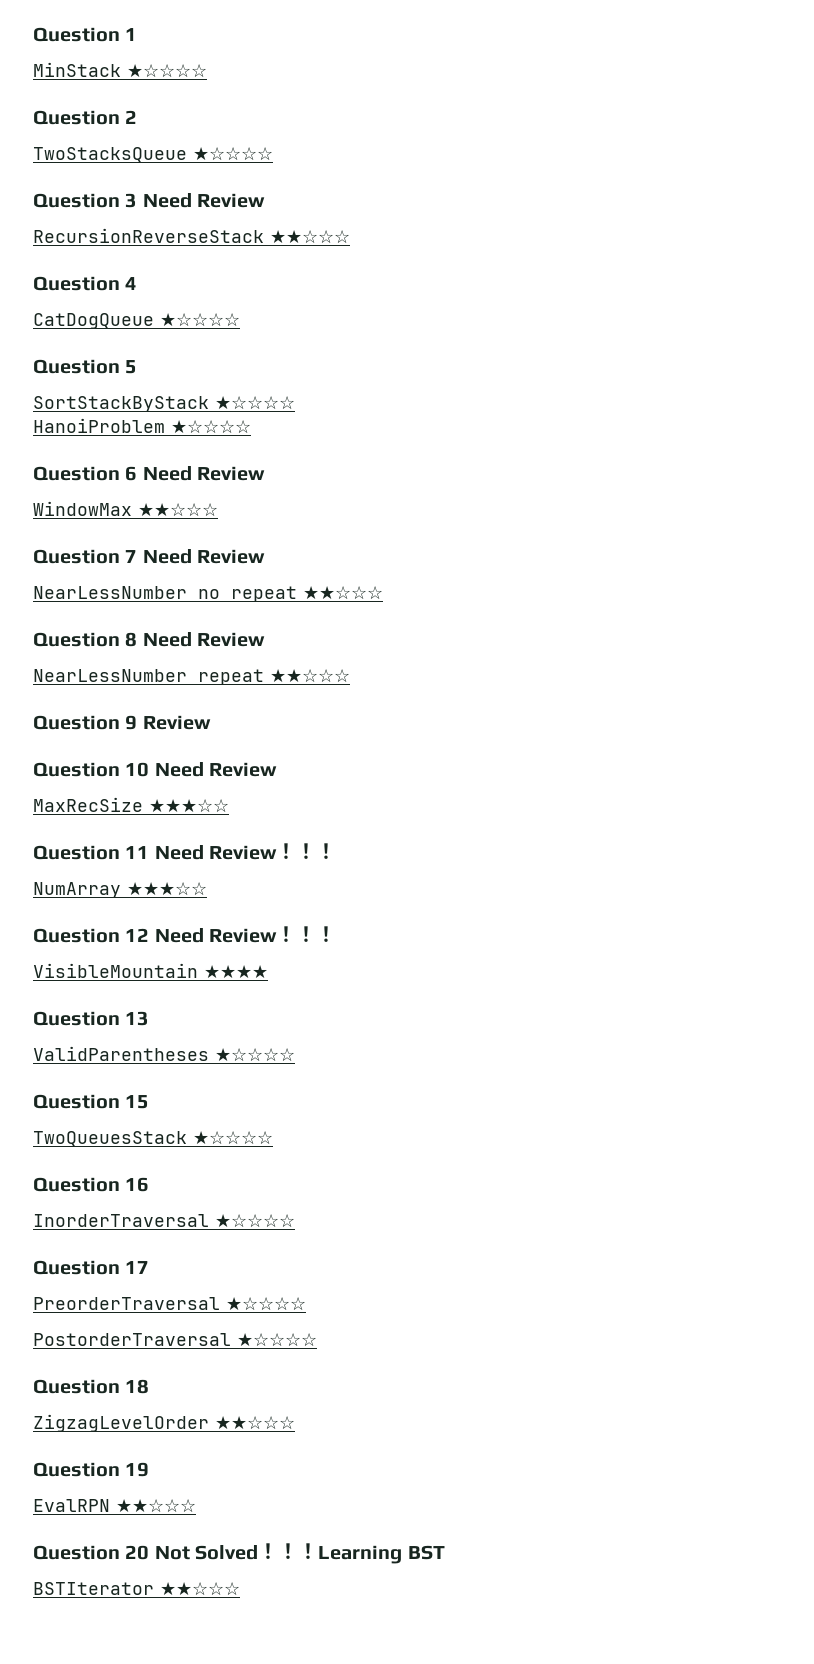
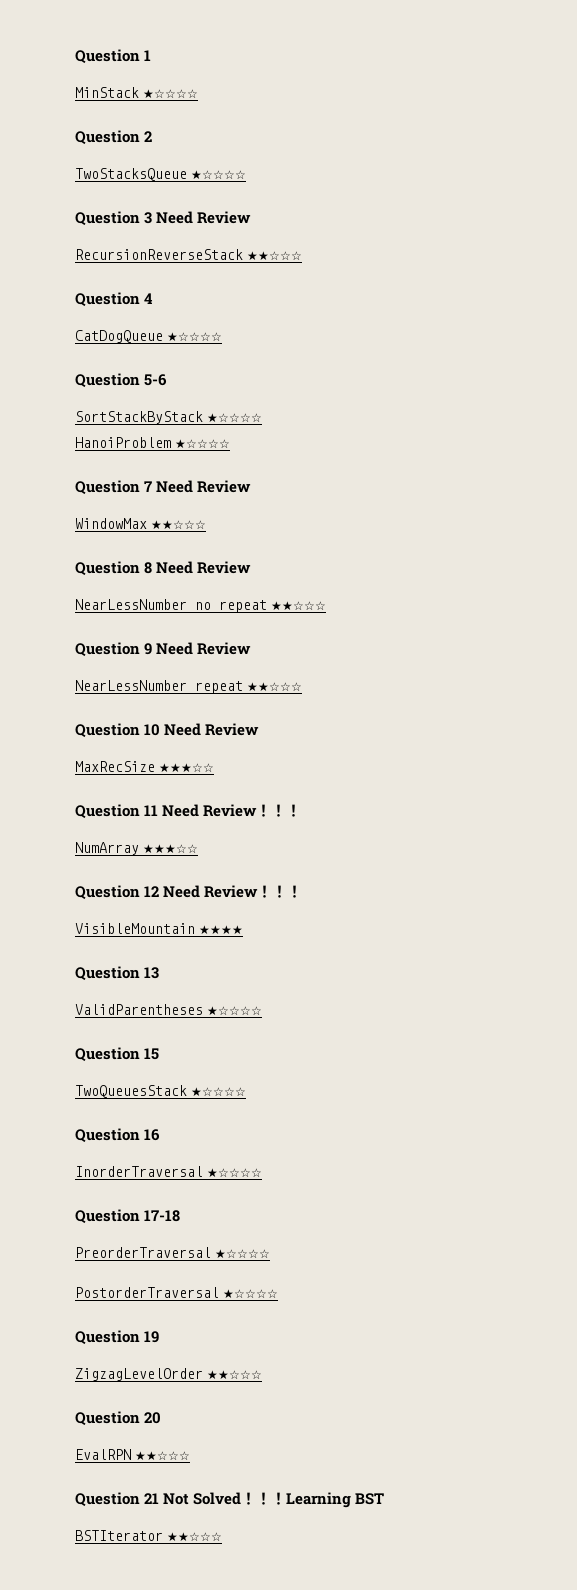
- Question 5
+ Question 5-6
- Question 6 Need Review
+ Question 7 Need Review
- Question 7 Need Review
+ Question 8 Need Review
- Question 8 Need Review
+ Question 9 Need Review
- Question 9 Review
- Question 17
+ Question 17-18
- Question 18
+ Question 19
- Question 19
+ Question 20
- Question 20 Not Solved！
+ Question 21 Not Solved！

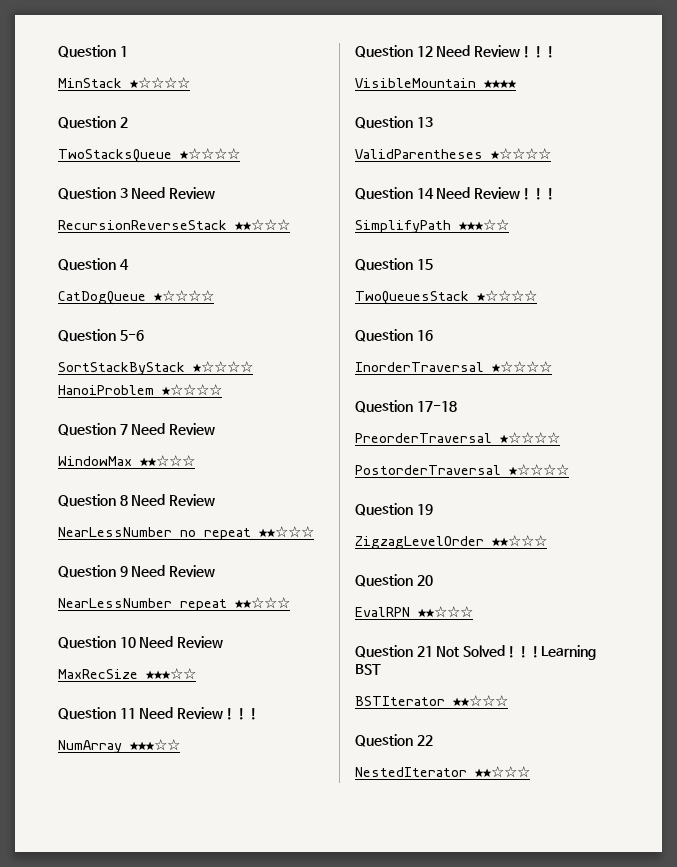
+ Question 14 Need Review！！！
+ SimplifyPath ★★★☆☆
+ Question 22
+ NestedIterator ★★☆☆☆

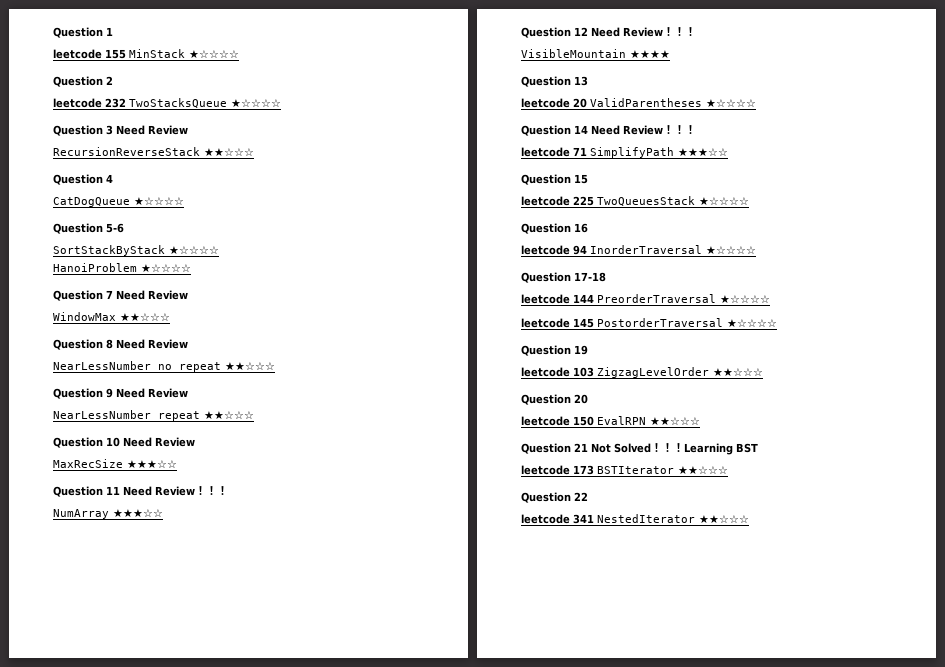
- MinStack ★☆☆☆☆
+ leetcode 155 MinStack ★☆☆☆☆
- TwoStacksQueue ★☆☆☆☆
+ leetcode 232 TwoStacksQueue ★☆☆☆☆
- ValidParentheses ★☆☆☆☆
+ leetcode 20 ValidParentheses ★☆☆☆☆
- SimplifyPath ★★★☆☆
+ leetcode 71 SimplifyPath ★★★☆☆
- TwoQueuesStack ★☆☆☆☆
+ leetcode 225 TwoQueuesStack ★☆☆☆☆
- InorderTraversal ★☆☆☆☆
+ leetcode 94 InorderTraversal ★☆☆☆☆
- PreorderTraversal ★☆☆☆☆
+ leetcode 144 PreorderTraversal ★☆☆☆☆
- PostorderTraversal ★☆☆☆☆
+ leetcode 145 PostorderTraversal ★☆☆☆☆
- ZigzagLevelOrder ★★☆☆☆
+ leetcode 103 ZigzagLevelOrder ★★☆☆☆
- EvalRPN ★★☆☆☆
+ leetcode 150 EvalRPN ★★☆☆☆
- BSTIterator ★★☆☆☆
+ leetcode 173 BSTIterator ★★☆☆☆
- NestedIterator ★★☆☆☆
+ leetcode 341 NestedIterator ★★☆☆☆

